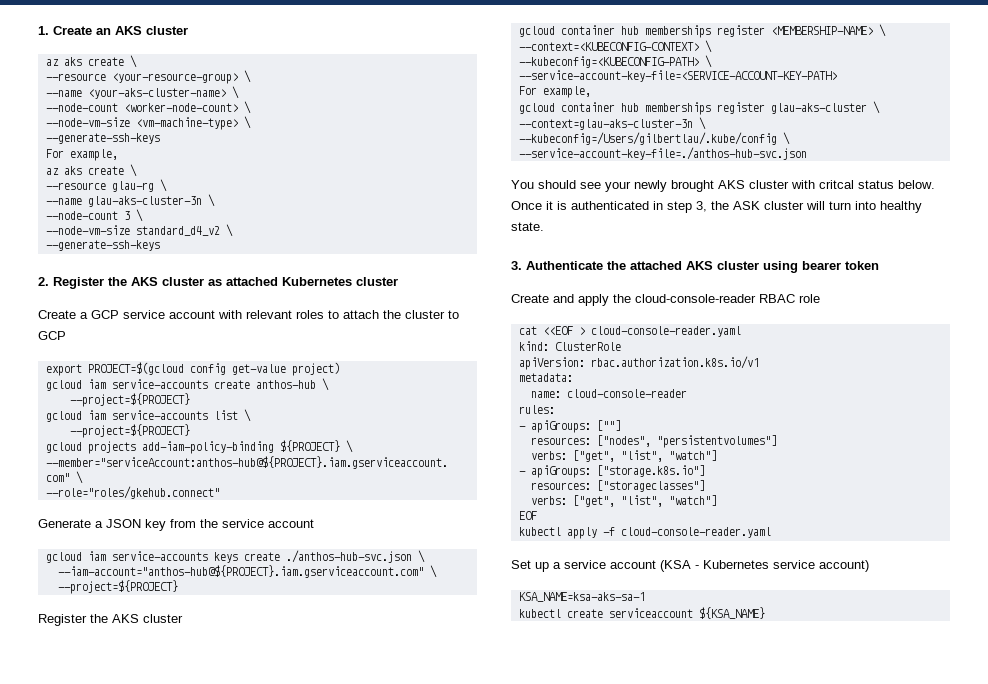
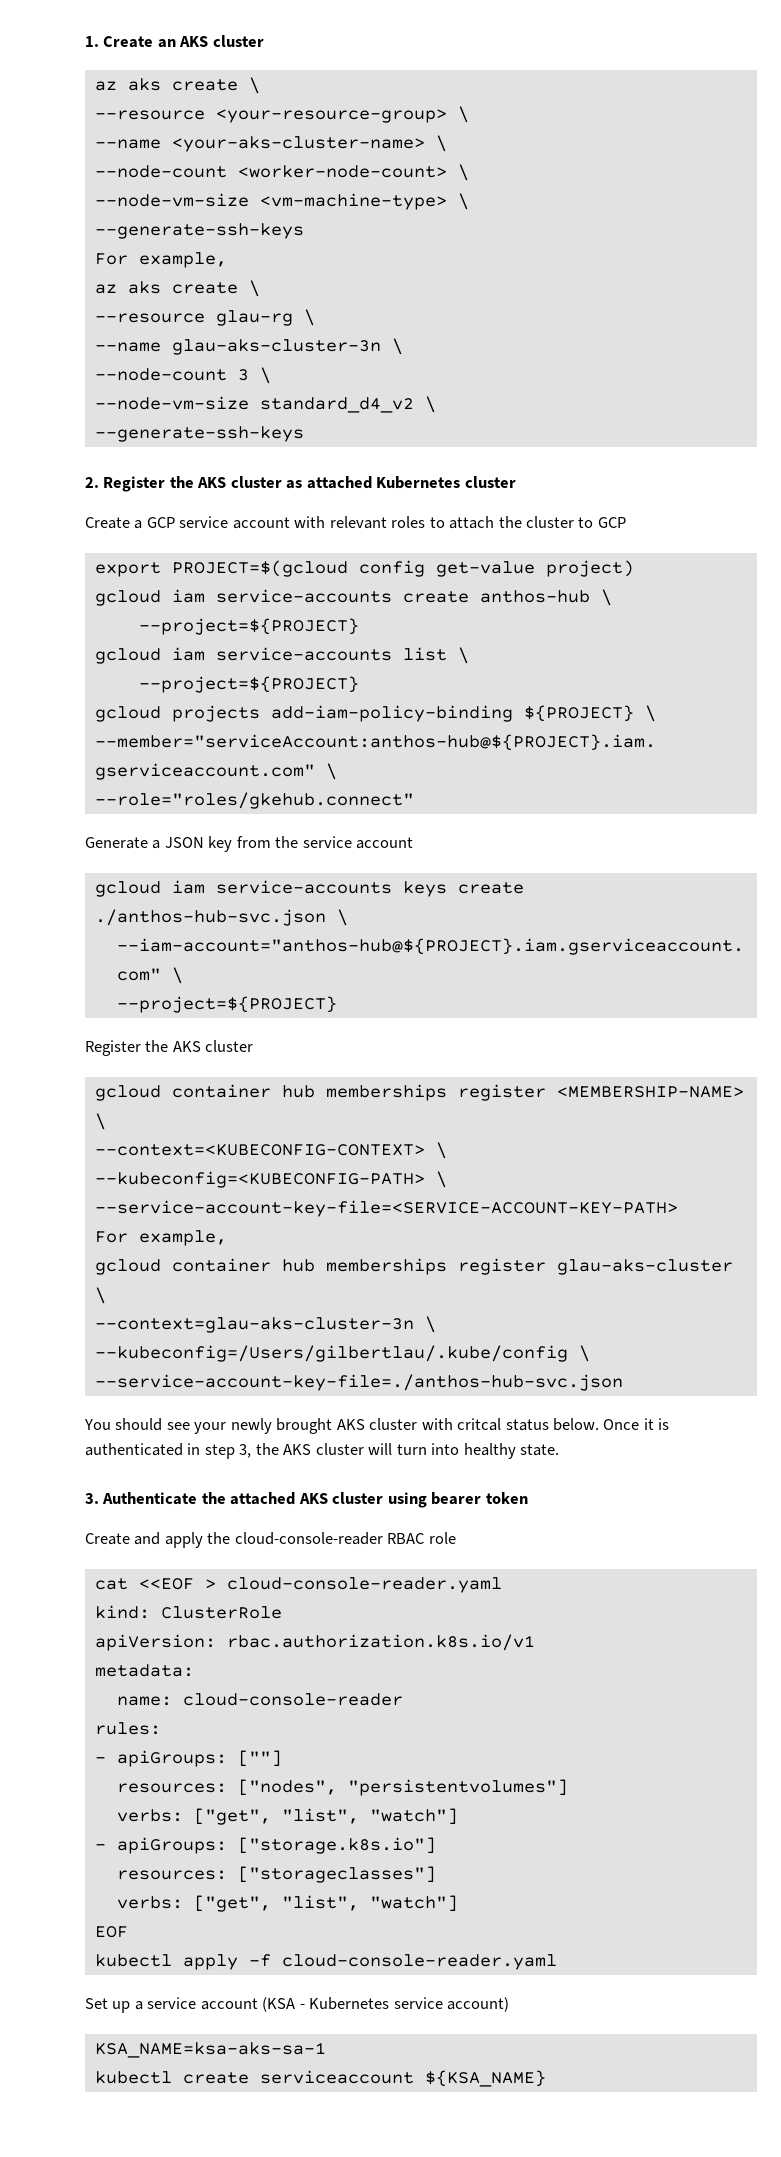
- Once it is authenticated in step 3, the ASK cluster will turn into healthy state.
+ Once it is authenticated in step 3, the AKS cluster will turn into healthy state.

